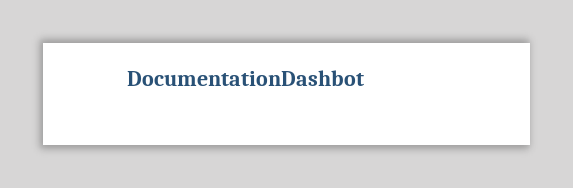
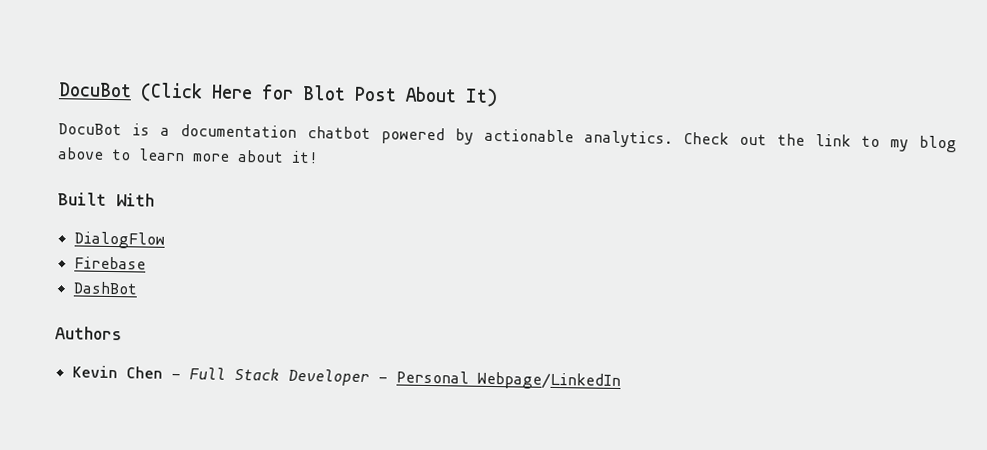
- DocumentationDashbot
+ DocuBot (Click Here for Blot Post About It)
+ DocuBot is a documentation chatbot powered by actionable analytics. Check out the link to my blog above to learn more about it!
+ Built With
+ DialogFlow
+ Firebase
+ DashBot
+ Authors
+ Kevin Chen - Full Stack Developer - Personal Webpage/LinkedIn

